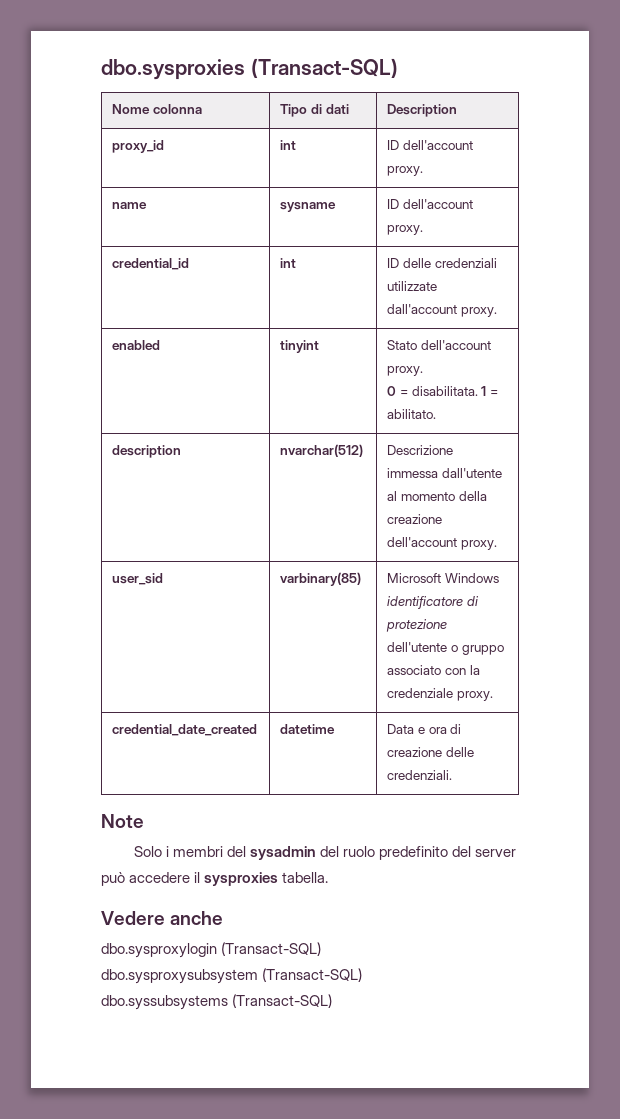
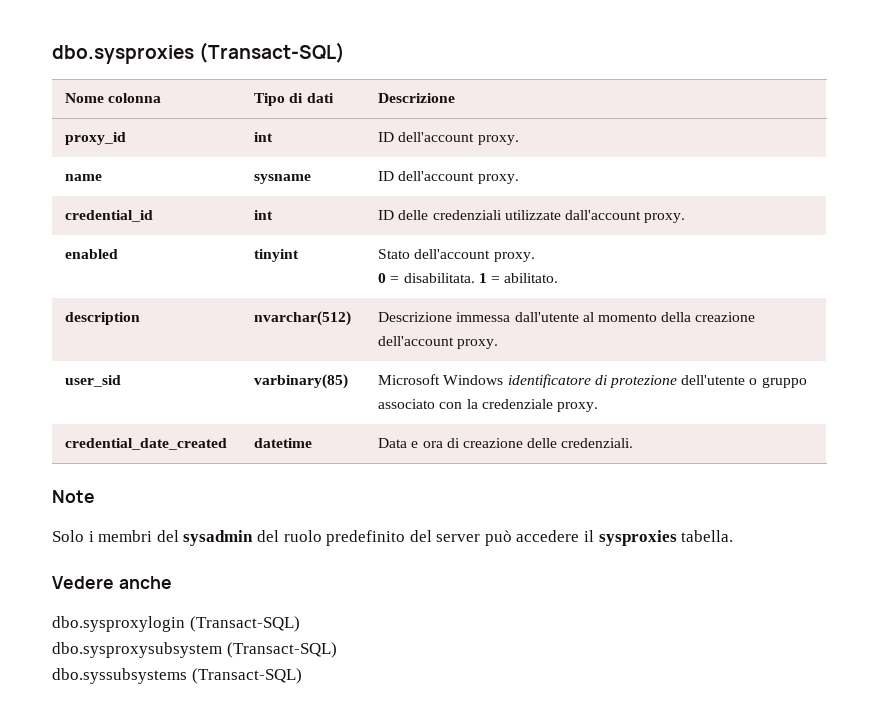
- Nome colonna | Tipo di dati | Description
+ Nome colonna | Tipo di dati | Descrizione

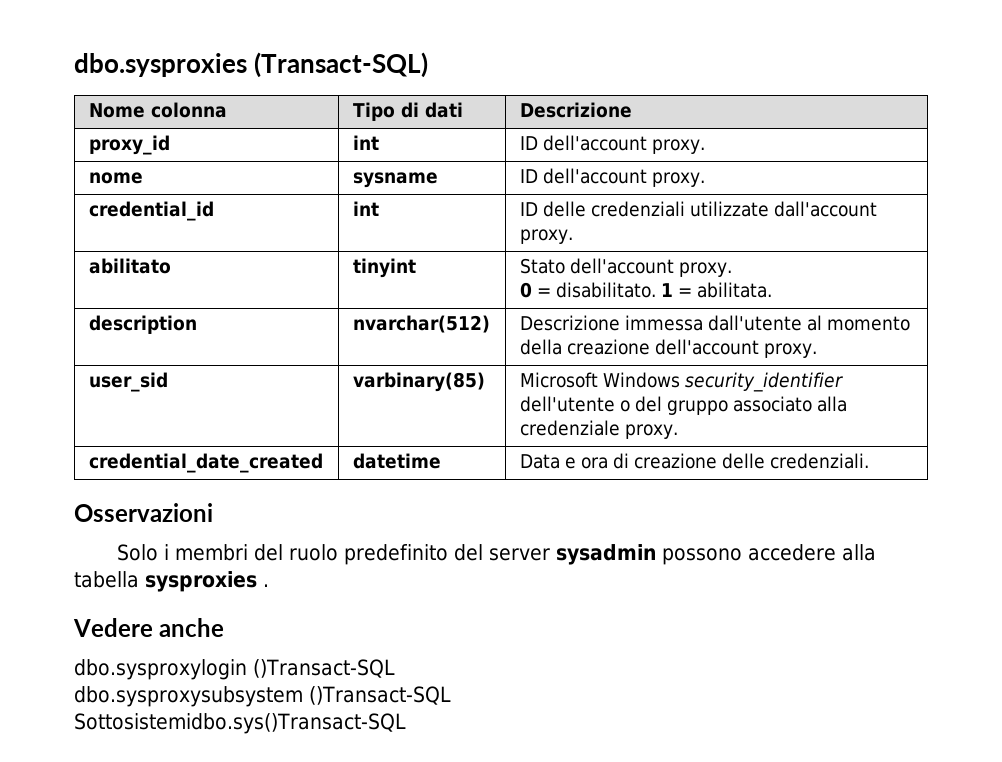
- name | sysname | ID dell'account proxy.
+ nome | sysname | ID dell'account proxy.
- enabled | tinyint | Stato dell'account proxy.
- 0 = disabilitata. 1 = abilitato.
+ abilitato | tinyint | Stato dell'account proxy.
+ 0 = disabilitato. 1 = abilitata.
- user_sid | varbinary(85) | Microsoft Windows identificatore di protezione dell'utente o gruppo associato con la credenziale proxy.
+ user_sid | varbinary(85) | Microsoft Windows security_identifier dell'utente o del gruppo associato alla credenziale proxy.
- Note
+ Osservazioni
- Solo i membri del sysadmin del ruolo predefinito del server può accedere il sysproxies tabella.
+ Solo i membri del ruolo predefinito del server sysadmin possono accedere alla tabella sysproxies .
- dbo.sysproxylogin (Transact-SQL)
+ dbo.sysproxylogin ()Transact-SQL
- dbo.sysproxysubsystem (Transact-SQL)
- dbo.syssubsystems (Transact-SQL)
+ dbo.sysproxysubsystem ()Transact-SQL
+ Sottosistemidbo.sys()Transact-SQL

